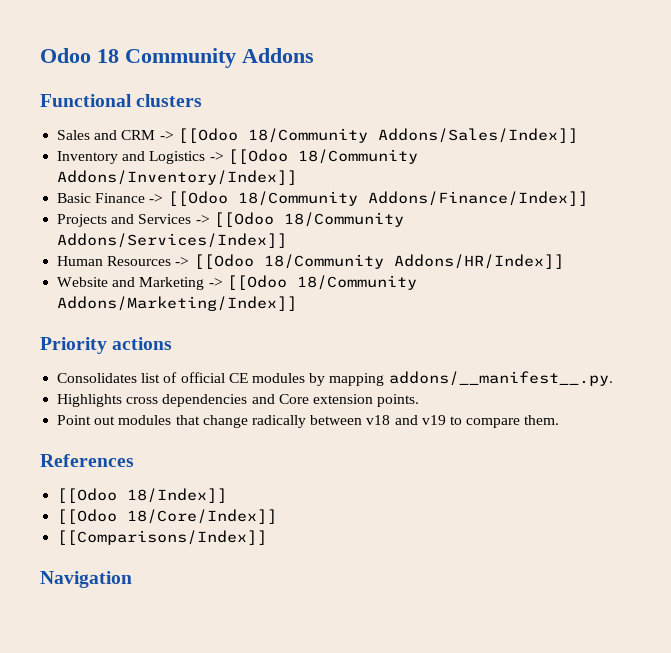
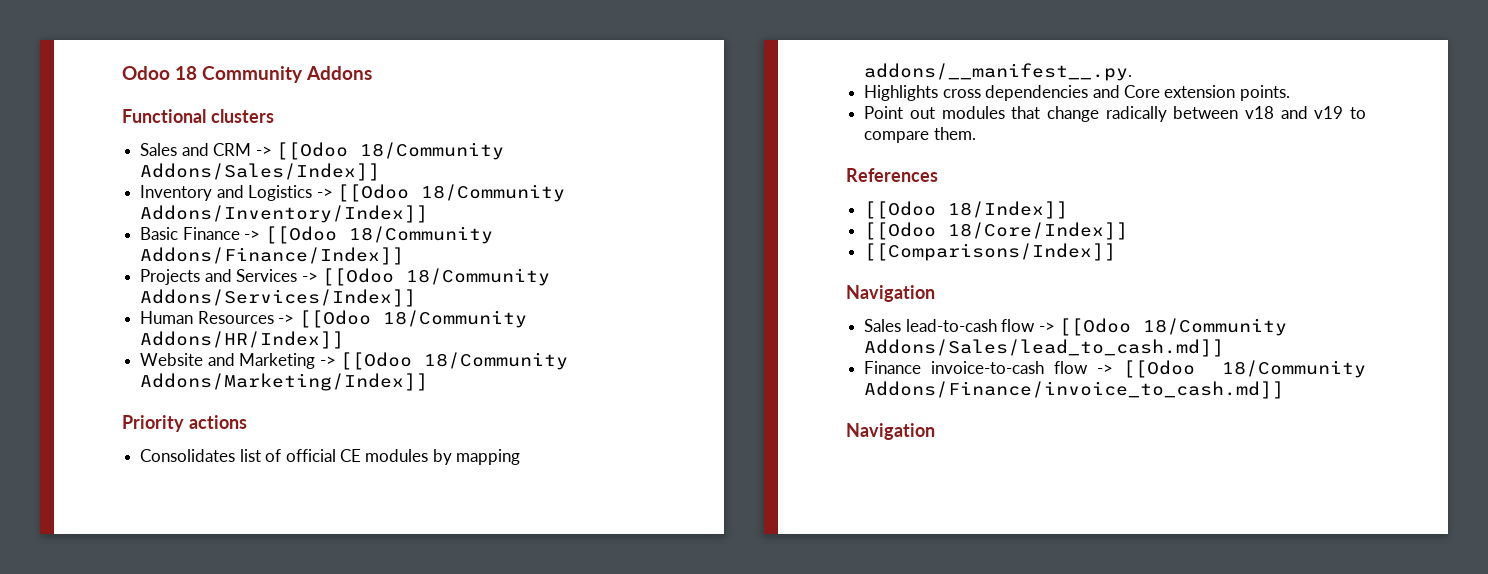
+ Sales lead-to-cash flow -> [[Odoo 18/Community Addons/Sales/lead_to_cash.md]]
+ Finance invoice-to-cash flow -> [[Odoo 18/Community Addons/Finance/invoice_to_cash.md]]
+ Navigation

